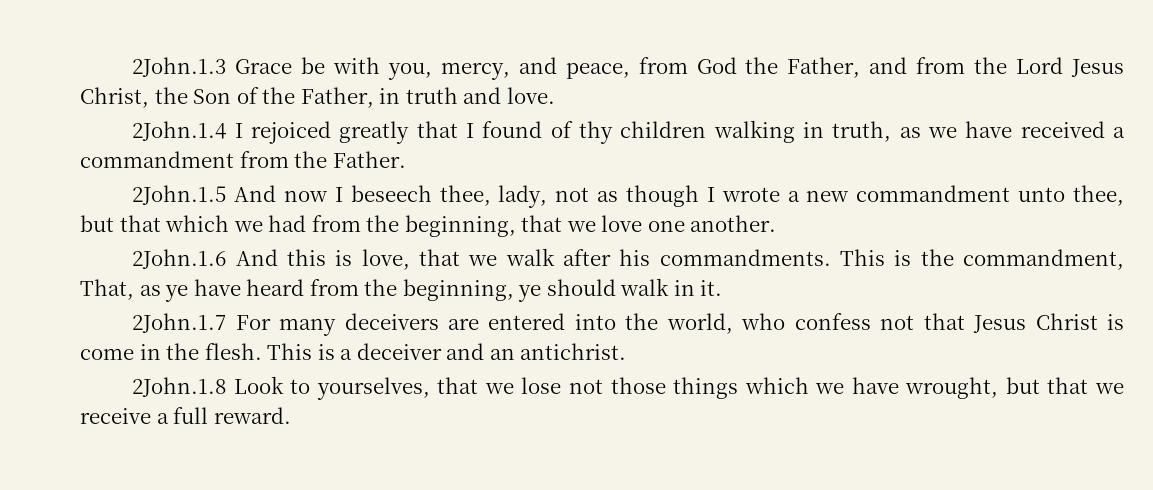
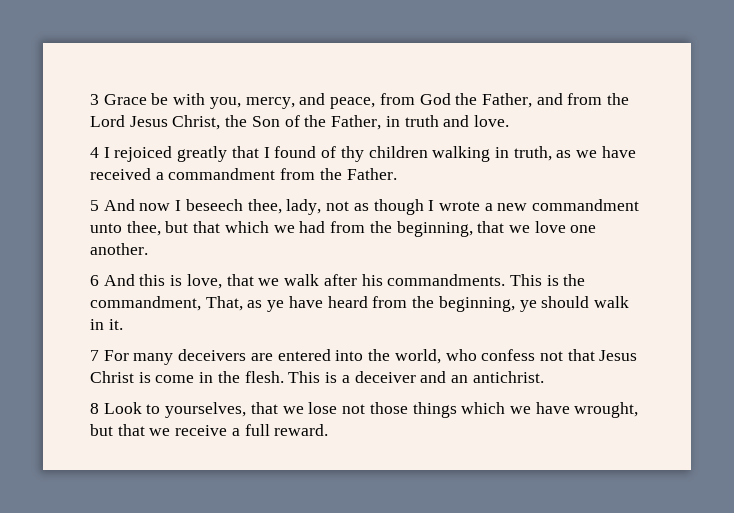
- 2John.1.3 Grace be with you, mercy, and peace, from God the Father, and from the Lord Jesus Christ, the Son of the Father, in truth and love.
+ 3 Grace be with you, mercy, and peace, from God the Father, and from the Lord Jesus Christ, the Son of the Father, in truth and love.
- 2John.1.4 I rejoiced greatly that I found of thy children walking in truth, as we have received a commandment from the Father.
+ 4 I rejoiced greatly that I found of thy children walking in truth, as we have received a commandment from the Father.
- 2John.1.5 And now I beseech thee, lady, not as though I wrote a new commandment unto thee, but that which we had from the beginning, that we love one another.
+ 5 And now I beseech thee, lady, not as though I wrote a new commandment unto thee, but that which we had from the beginning, that we love one another.
- 2John.1.6 And this is love, that we walk after his commandments.
+ 6 And this is love, that we walk after his commandments.
- 2John.1.7 For many deceivers are entered into the world, who confess not that Jesus Christ is come in the flesh.
+ 7 For many deceivers are entered into the world, who confess not that Jesus Christ is come in the flesh.
- 2John.1.8 Look to yourselves, that we lose not those things which we have wrought, but that we receive a full reward.
+ 8 Look to yourselves, that we lose not those things which we have wrought, but that we receive a full reward.

